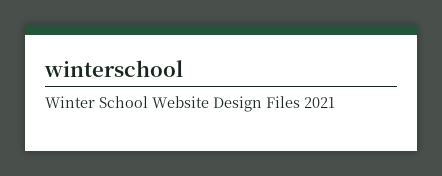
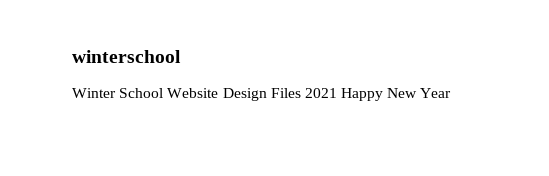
- Winter School Website Design Files 2021
+ Winter School Website Design Files 2021 Happy New Year

